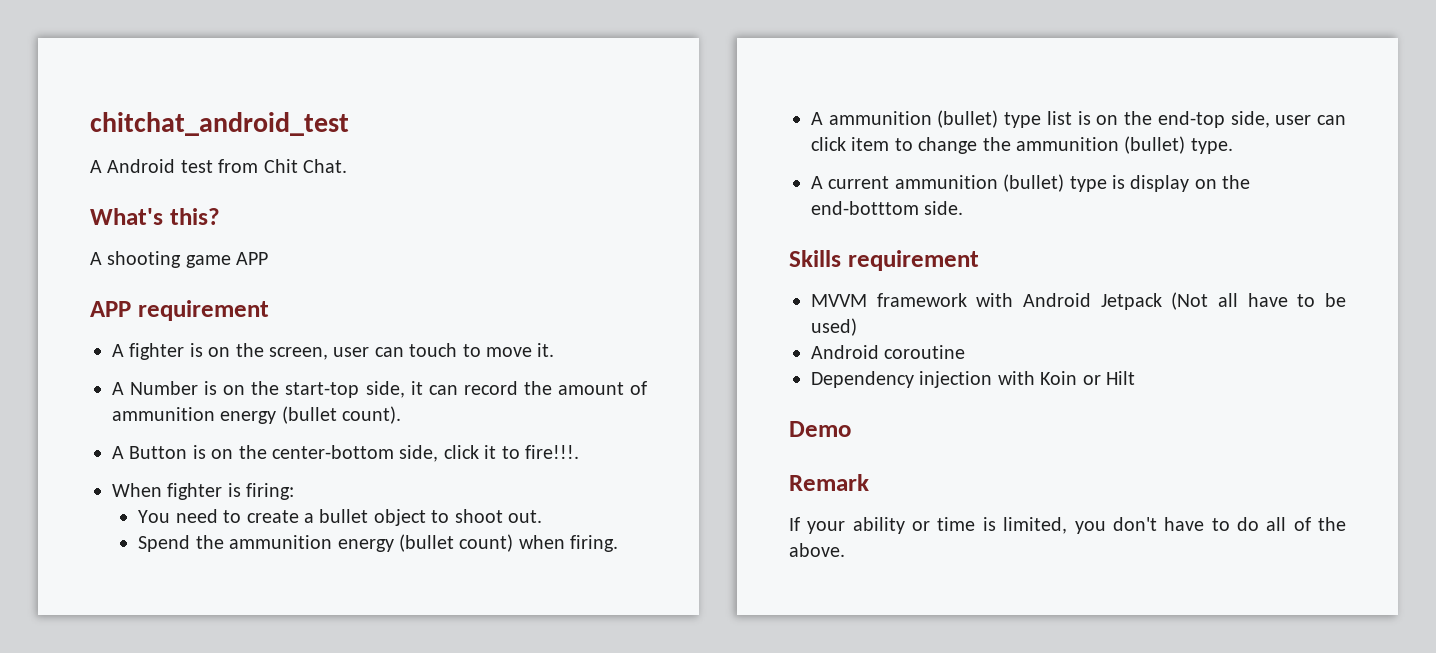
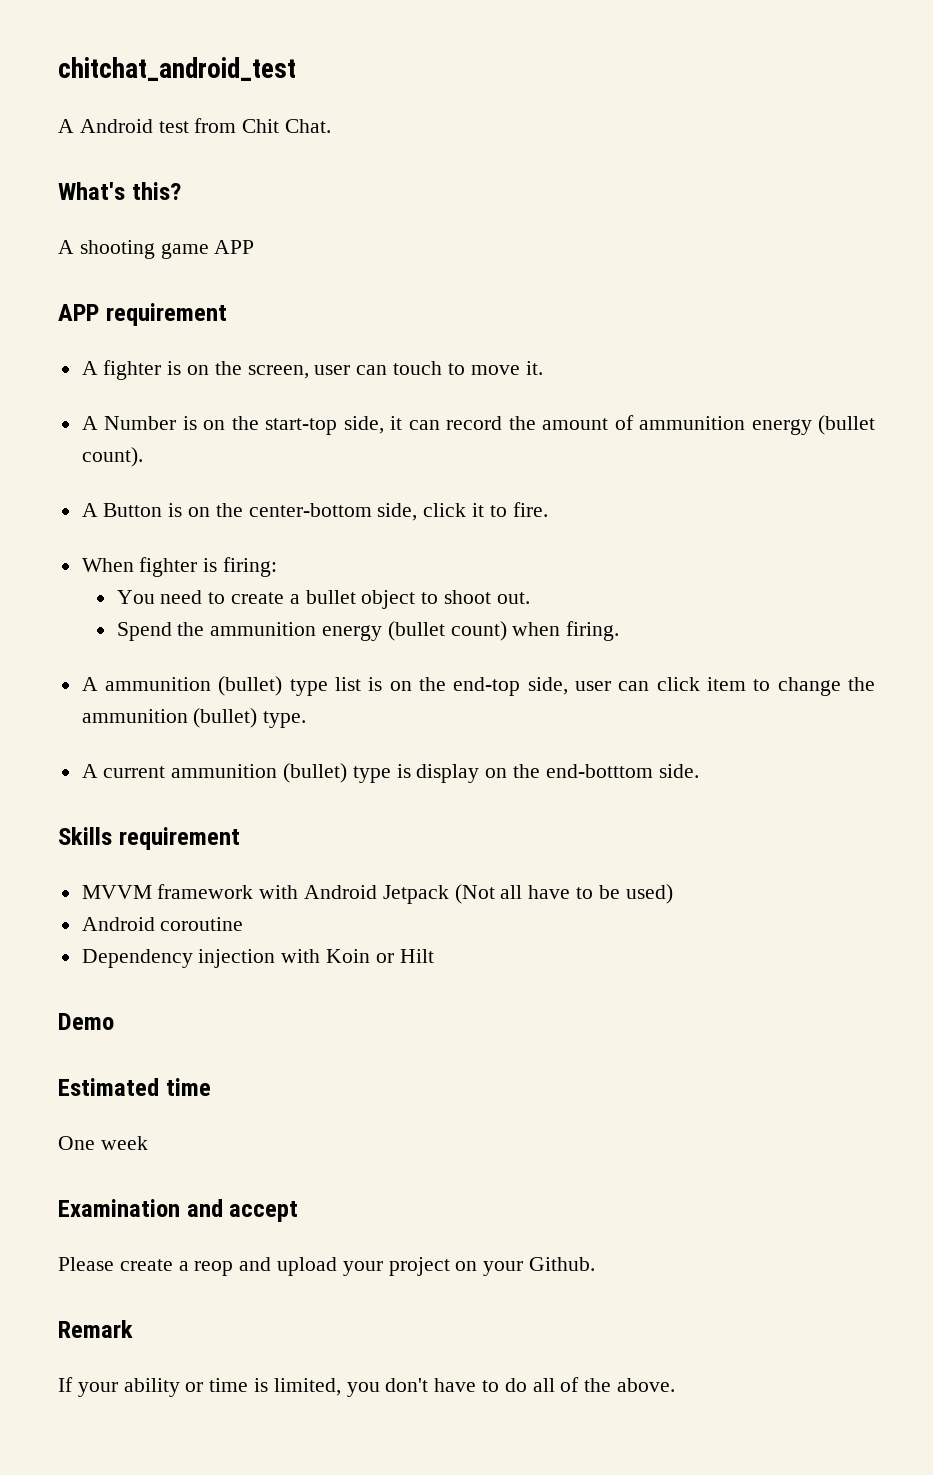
- A Button is on the center-bottom side, click it to fire!!!.
+ A Button is on the center-bottom side, click it to fire.
+ Estimated time
+ One week
+ Examination and accept
+ Please create a reop and upload your project on your Github.

